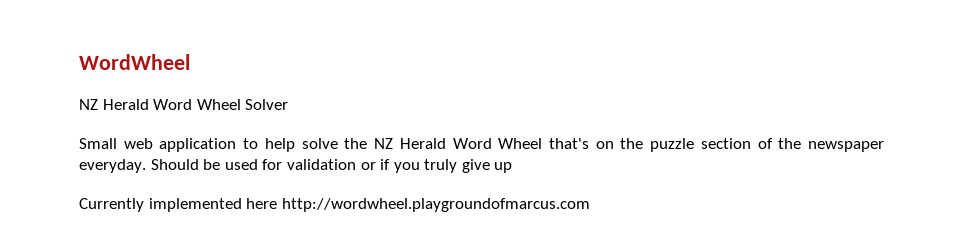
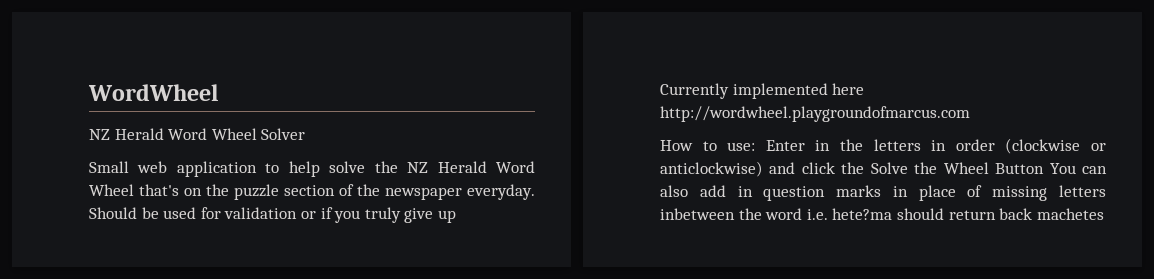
+ How to use: Enter in the letters in order (clockwise or anticlockwise) and click the Solve the Wheel Button You can also add in question marks in place of missing letters inbetween the word i.e. hete?ma should return back machetes

